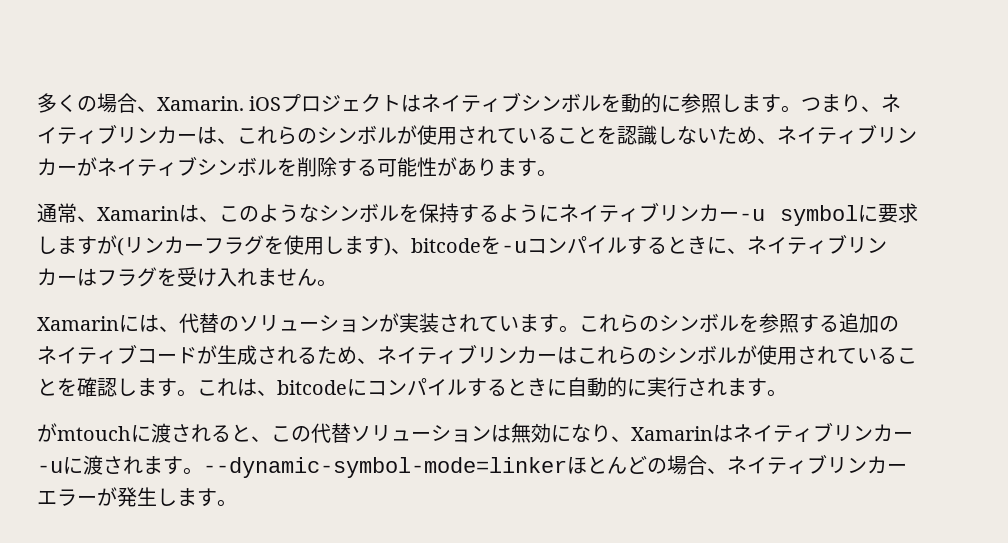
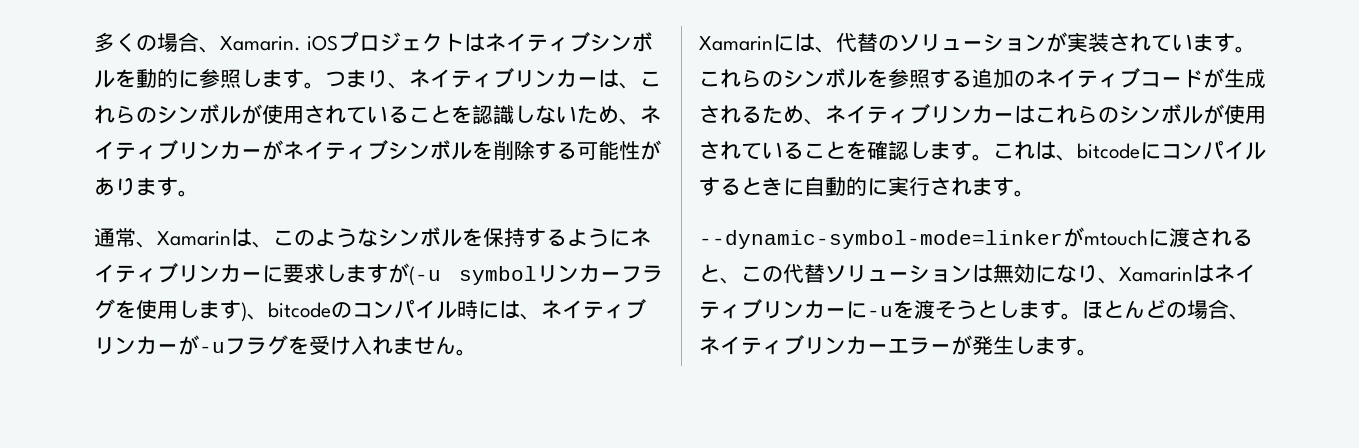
- 通常、Xamarinは、このようなシンボルを保持するようにネイティブリンカー-u symbolに要求しますが(リンカーフラグを使用します)、bitcodeを-uコンパイルするときに、ネイティブリンカーはフラグを受け入れません。
+ 通常、Xamarinは、このようなシンボルを保持するようにネイティブリンカーに要求しますが(-u symbolリンカーフラグを使用します)、bitcodeのコンパイル時には、ネイティブリンカーが-uフラグを受け入れません。
- がmtouchに渡されると、この代替ソリューションは無効になり、Xamarinはネイティブリンカー-uに渡されます。--dynamic-symbol-mode=linkerほとんどの場合、ネイティブリンカーエラーが発生します。
+ --dynamic-symbol-mode=linkerがmtouchに渡されると、この代替ソリューションは無効になり、Xamarinはネイティブリンカーに-uを渡そうとします。ほとんどの場合、ネイティブリンカーエラーが発生します。

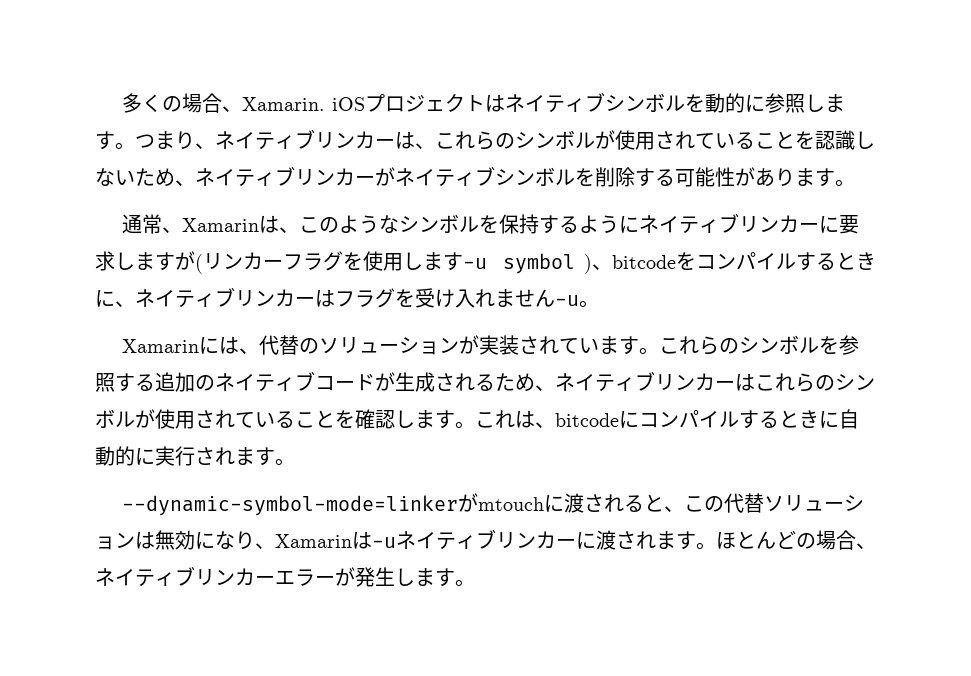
- 通常、Xamarinは、このようなシンボルを保持するようにネイティブリンカーに要求しますが(-u symbolリンカーフラグを使用します)、bitcodeのコンパイル時には、ネイティブリンカーが-uフラグを受け入れません。
+ 通常、Xamarinは、このようなシンボルを保持するようにネイティブリンカーに要求しますが(リンカーフラグを使用します-u symbol )、bitcodeをコンパイルするときに、ネイティブリンカーはフラグを受け入れません-u。
- --dynamic-symbol-mode=linkerがmtouchに渡されると、この代替ソリューションは無効になり、Xamarinはネイティブリンカーに-uを渡そうとします。
+ --dynamic-symbol-mode=linkerがmtouchに渡されると、この代替ソリューションは無効になり、Xamarinは-uネイティブリンカーに渡されます。

